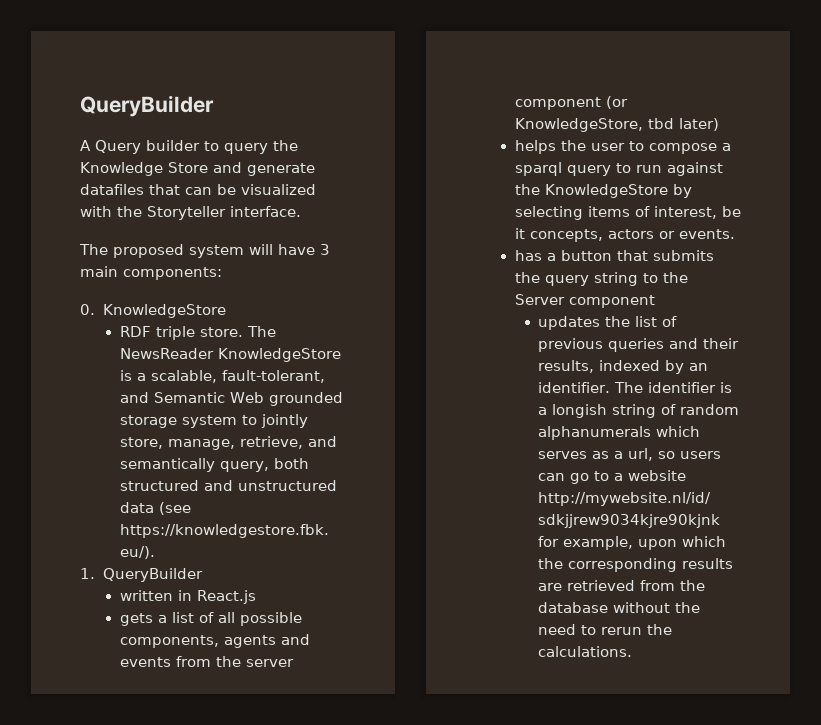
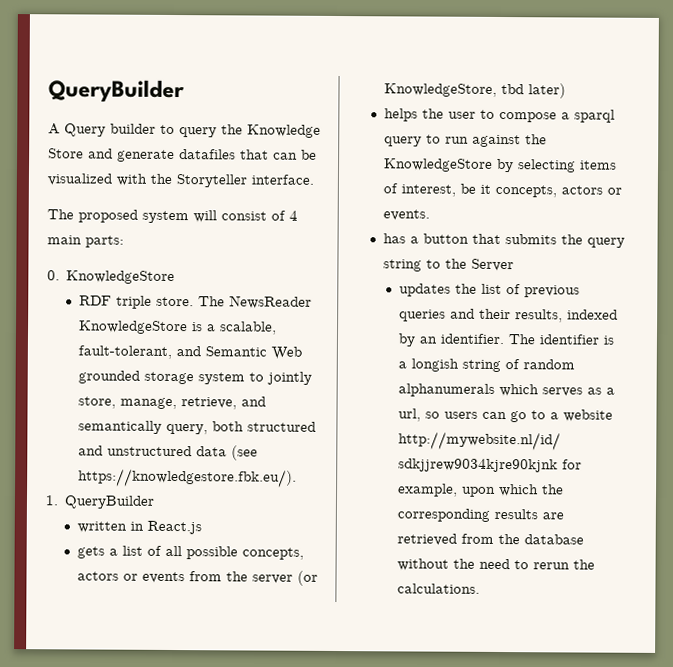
- The proposed system will have 3 main components:
+ The proposed system will consist of 4 main parts:
- gets a list of all possible components, agents and events from the server component (or KnowledgeStore, tbd later)
+ gets a list of all possible concepts, actors or events from the server (or KnowledgeStore, tbd later)
- has a button that submits the query string to the Server component
+ has a button that submits the query string to the Server

